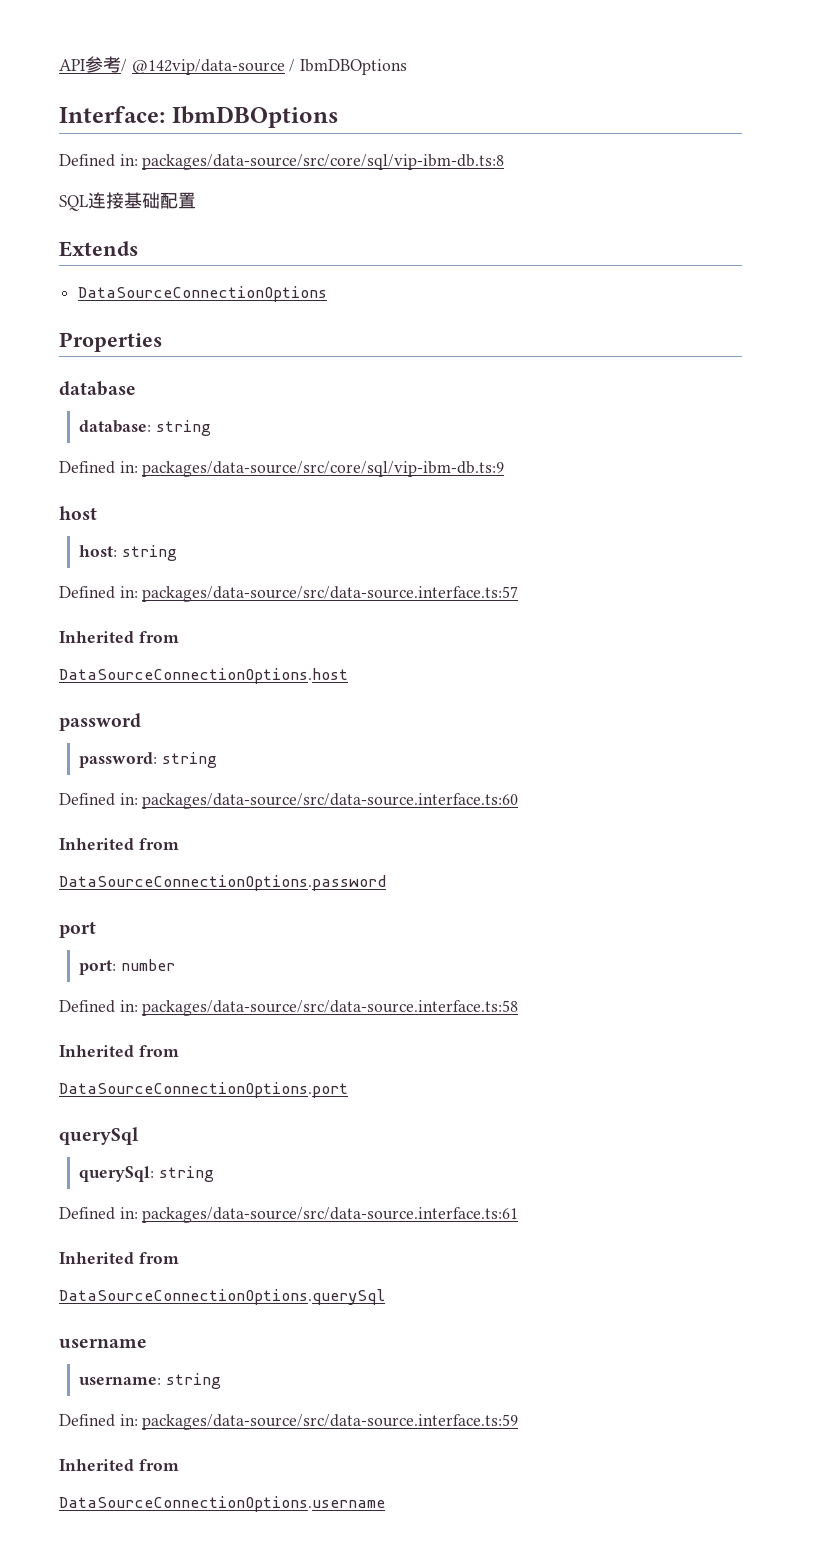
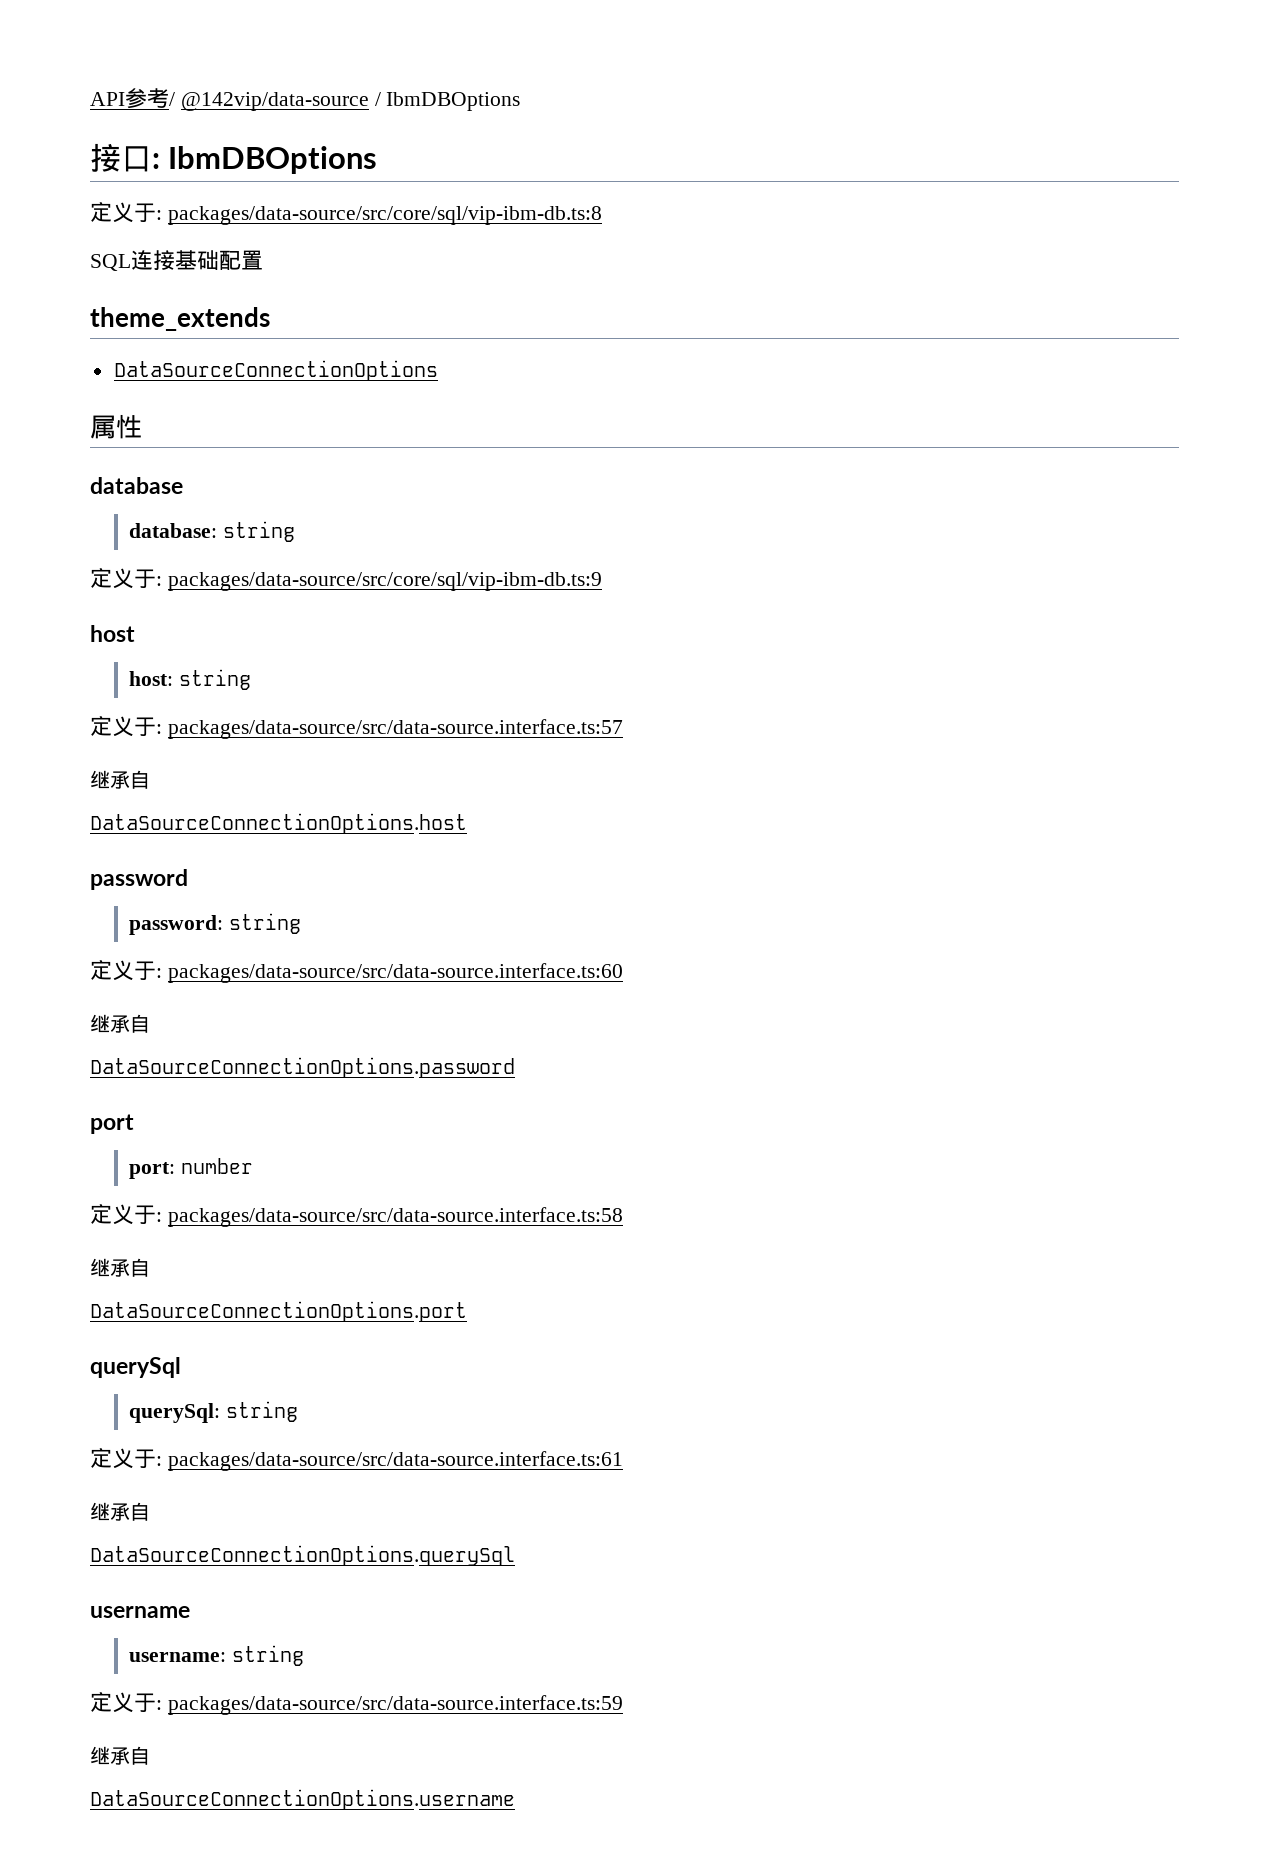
- Interface: IbmDBOptions
- Defined in: packages/data-source/src/core/sql/vip-ibm-db.ts:8
+ 接口: IbmDBOptions
+ 定义于: packages/data-source/src/core/sql/vip-ibm-db.ts:8
- Extends
+ theme_extends
- Properties
+ 属性
- Defined in: packages/data-source/src/core/sql/vip-ibm-db.ts:9
+ 定义于: packages/data-source/src/core/sql/vip-ibm-db.ts:9
- Defined in: packages/data-source/src/data-source.interface.ts:57
- Inherited from
+ 定义于: packages/data-source/src/data-source.interface.ts:57
+ 继承自
- Defined in: packages/data-source/src/data-source.interface.ts:60
- Inherited from
+ 定义于: packages/data-source/src/data-source.interface.ts:60
+ 继承自
- Defined in: packages/data-source/src/data-source.interface.ts:58
- Inherited from
+ 定义于: packages/data-source/src/data-source.interface.ts:58
+ 继承自
- Defined in: packages/data-source/src/data-source.interface.ts:61
- Inherited from
+ 定义于: packages/data-source/src/data-source.interface.ts:61
+ 继承自
- Defined in: packages/data-source/src/data-source.interface.ts:59
- Inherited from
+ 定义于: packages/data-source/src/data-source.interface.ts:59
+ 继承自

